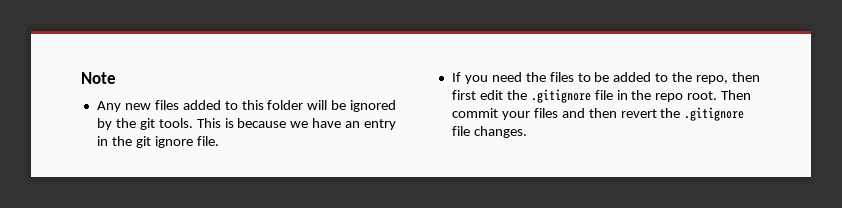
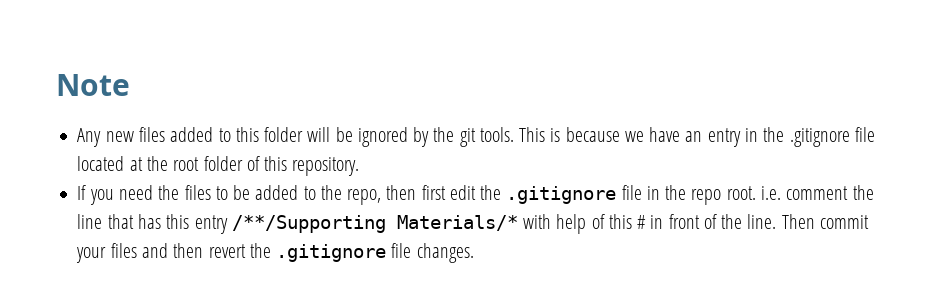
- This is because we have an entry in the git ignore file.
+ This is because we have an entry in the .gitignore file located at the root folder of this repository.
- If you need the files to be added to the repo, then first edit the .gitignore file in the repo root.
+ If you need the files to be added to the repo, then first edit the .gitignore file in the repo root. i.e. comment the line that has this entry /**/Supporting Materials/* with help of this # in front of the line.

